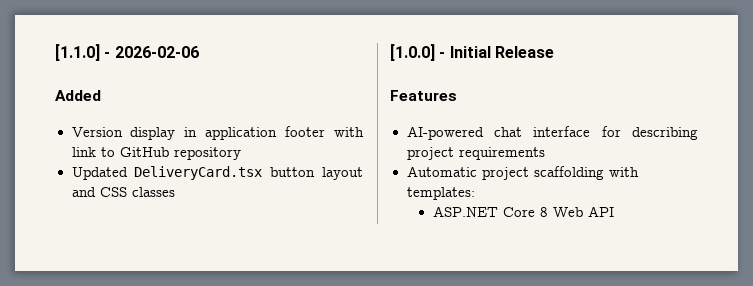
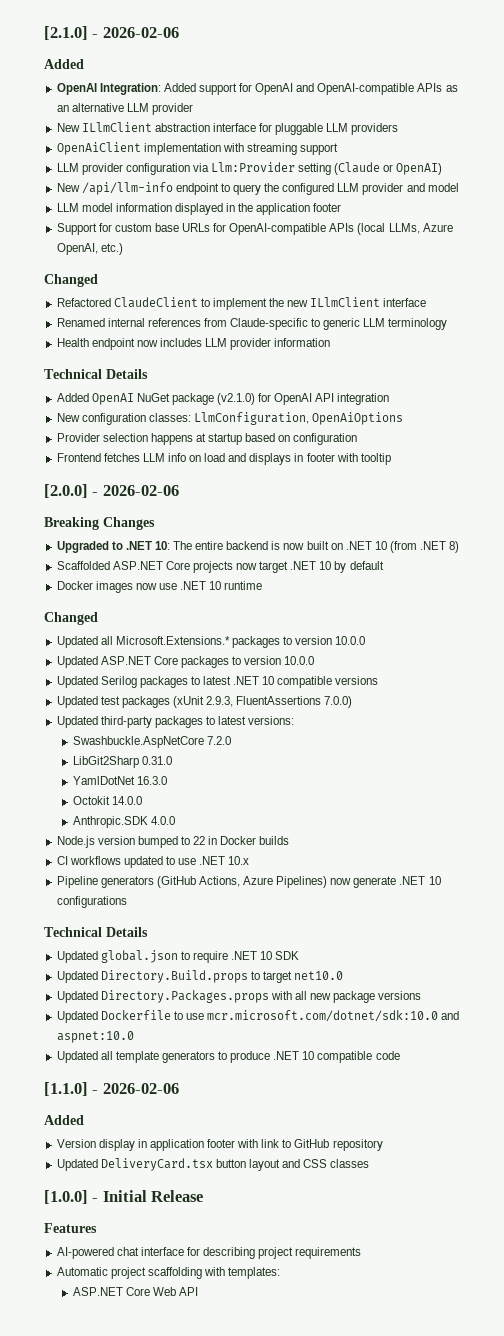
+ [2.1.0] - 2026-02-06
+ Added
+ OpenAI Integration: Added support for OpenAI and OpenAI-compatible APIs as an alternative LLM provider
+ New ILlmClient abstraction interface for pluggable LLM providers
+ OpenAiClient implementation with streaming support
+ LLM provider configuration via Llm:Provider setting (Claude or OpenAI)
+ New /api/llm-info endpoint to query the configured LLM provider and model
+ LLM model information displayed in the application footer
+ Support for custom base URLs for OpenAI-compatible APIs (local LLMs, Azure OpenAI, etc.)
+ Changed
+ Refactored ClaudeClient to implement the new ILlmClient interface
+ Renamed internal references from Claude-specific to generic LLM terminology
+ Health endpoint now includes LLM provider information
+ Technical Details
+ Added OpenAI NuGet package (v2.1.0) for OpenAI API integration
+ New configuration classes: LlmConfiguration, OpenAiOptions
+ Provider selection happens at startup based on configuration
+ Frontend fetches LLM info on load and displays in footer with tooltip
+ [2.0.0] - 2026-02-06
+ Breaking Changes
+ Upgraded to .NET 10: The entire backend is now built on .NET 10 (from .NET 8)
+ Scaffolded ASP.NET Core projects now target .NET 10 by default
+ Docker images now use .NET 10 runtime
+ Changed
+ Updated all Microsoft.Extensions.* packages to version 10.0.0
+ Updated ASP.NET Core packages to version 10.0.0
+ Updated Serilog packages to latest .NET 10 compatible versions
+ Updated test packages (xUnit 2.9.3, FluentAssertions 7.0.0)
+ Updated third-party packages to latest versions:
+ Swashbuckle.AspNetCore 7.2.0
+ LibGit2Sharp 0.31.0
+ YamlDotNet 16.3.0
+ Octokit 14.0.0
+ Anthropic.SDK 4.0.0
+ Node.js version bumped to 22 in Docker builds
+ CI workflows updated to use .NET 10.x
+ Pipeline generators (GitHub Actions, Azure Pipelines) now generate .NET 10 configurations
+ Technical Details
+ Updated global.json to require .NET 10 SDK
+ Updated Directory.Build.props to target net10.0
+ Updated Directory.Packages.props with all new package versions
+ Updated Dockerfile to use mcr.microsoft.com/dotnet/sdk:10.0 and aspnet:10.0
+ Updated all template generators to produce .NET 10 compatible code
- ASP.NET Core 8 Web API
+ ASP.NET Core Web API

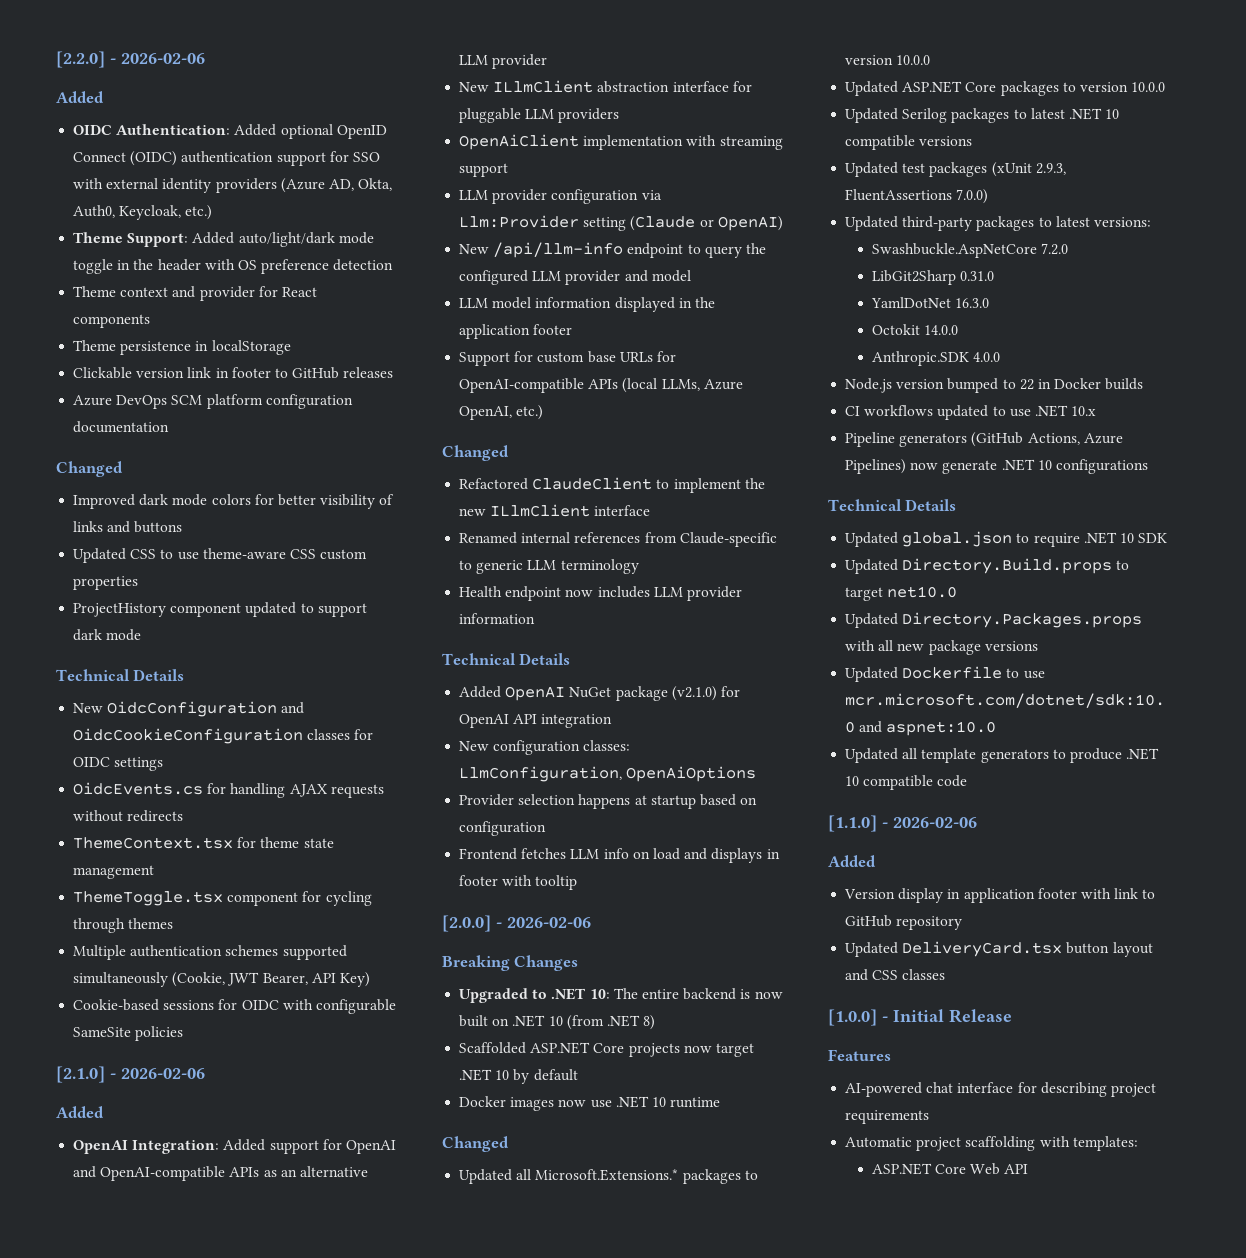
+ [2.2.0] - 2026-02-06
+ Added
+ OIDC Authentication: Added optional OpenID Connect (OIDC) authentication support for SSO with external identity providers (Azure AD, Okta, Auth0, Keycloak, etc.)
+ Theme Support: Added auto/light/dark mode toggle in the header with OS preference detection
+ Theme context and provider for React components
+ Theme persistence in localStorage
+ Clickable version link in footer to GitHub releases
+ Azure DevOps SCM platform configuration documentation
+ Changed
+ Improved dark mode colors for better visibility of links and buttons
+ Updated CSS to use theme-aware CSS custom properties
+ ProjectHistory component updated to support dark mode
+ Technical Details
+ New OidcConfiguration and OidcCookieConfiguration classes for OIDC settings
+ OidcEvents.cs for handling AJAX requests without redirects
+ ThemeContext.tsx for theme state management
+ ThemeToggle.tsx component for cycling through themes
+ Multiple authentication schemes supported simultaneously (Cookie, JWT Bearer, API Key)
+ Cookie-based sessions for OIDC with configurable SameSite policies

